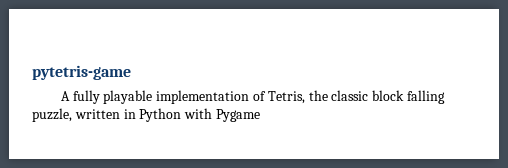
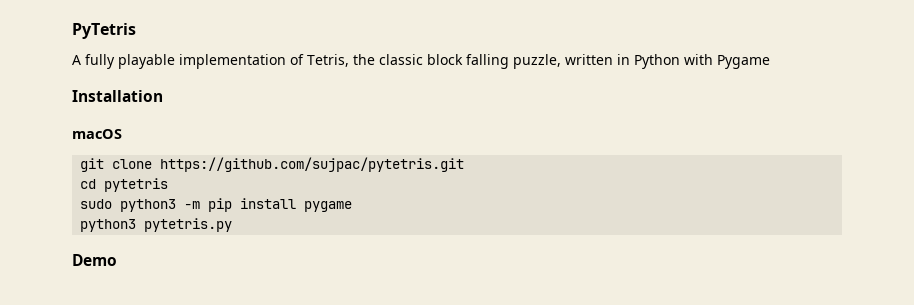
- pytetris-game
+ PyTetris
+ Installation
+ macOS
+ git clone https://github.com/sujpac/pytetris.git
+ cd pytetris
+ sudo python3 -m pip install pygame
+ python3 pytetris.py
+ Demo

